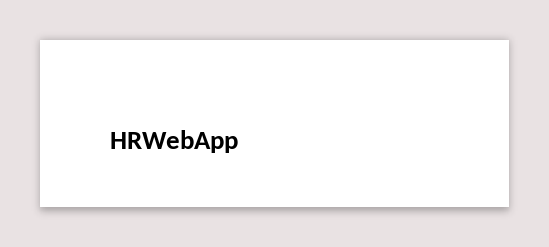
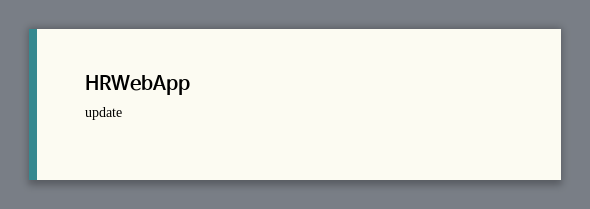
+ update

